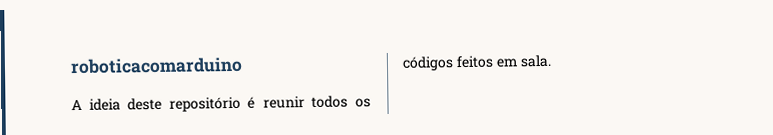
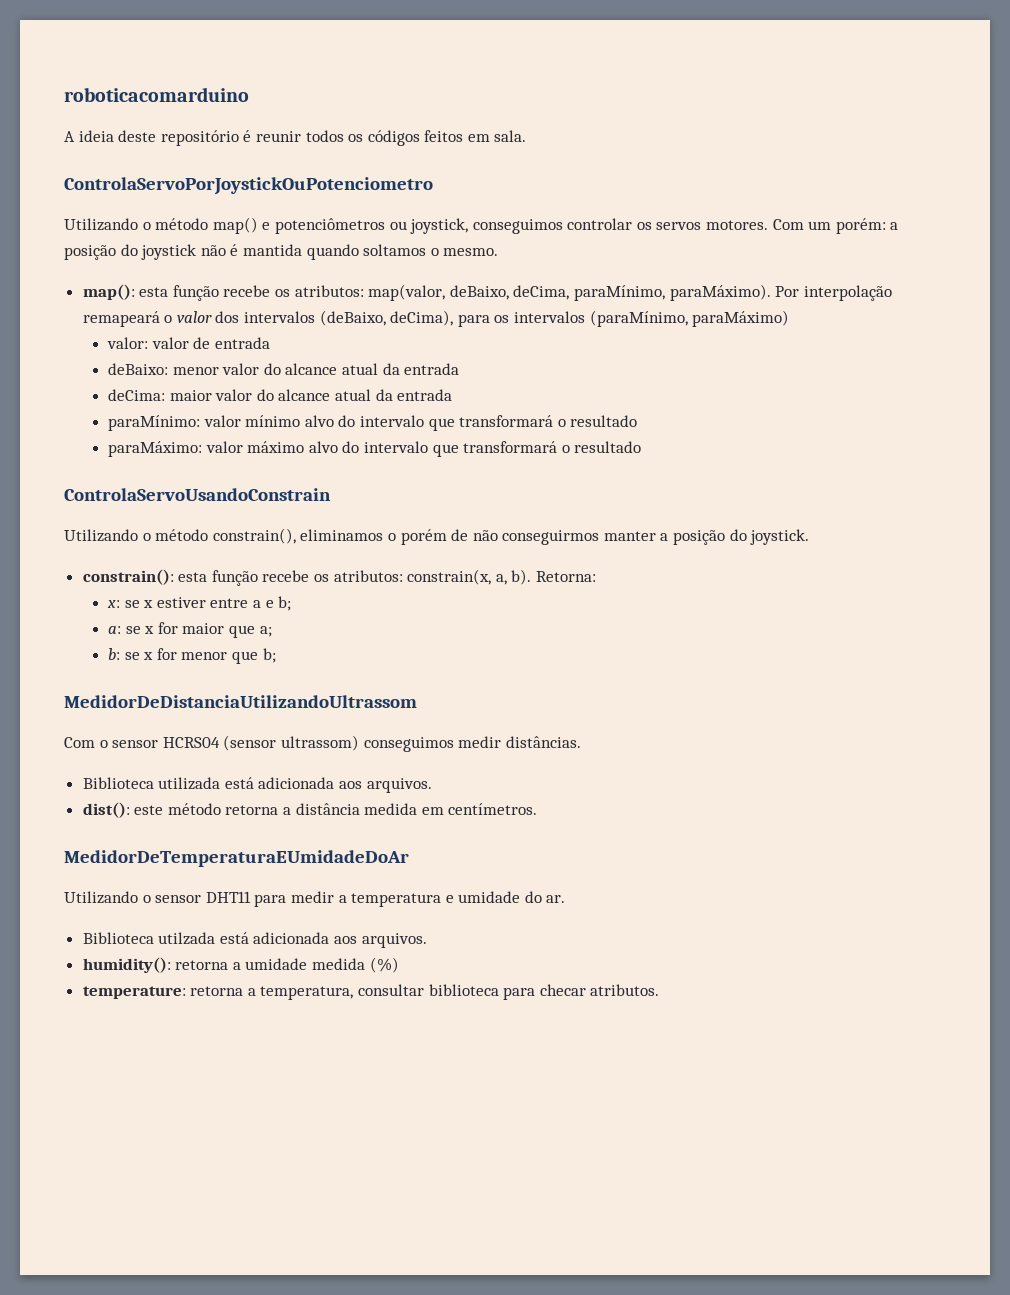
+ ControlaServoPorJoystickOuPotenciometro
+ Utilizando o método map() e potenciômetros ou joystick, conseguimos controlar os servos motores. Com um porém: a posição do joystick não é mantida quando soltamos o mesmo.
+ map(): esta função recebe os atributos: map(valor, deBaixo, deCima, paraMínimo, paraMáximo). Por interpolação remapeará o valor dos intervalos (deBaixo, deCima), para os intervalos (paraMínimo, paraMáximo)
+ valor: valor de entrada
+ deBaixo: menor valor do alcance atual da entrada
+ deCima: maior valor do alcance atual da entrada
+ paraMínimo: valor mínimo alvo do intervalo que transformará o resultado
+ paraMáximo: valor máximo alvo do intervalo que transformará o resultado
+ ControlaServoUsandoConstrain
+ Utilizando o método constrain(), eliminamos o porém de não conseguirmos manter a posição do joystick.
+ constrain(): esta função recebe os atributos: constrain(x, a, b). Retorna:
+ x: se x estiver entre a e b;
+ a: se x for maior que a;
+ b: se x for menor que b;
+ MedidorDeDistanciaUtilizandoUltrassom
+ Com o sensor HCRS04 (sensor ultrassom) conseguimos medir distâncias.
+ Biblioteca utilizada está adicionada aos arquivos.
+ dist(): este método retorna a distância medida em centímetros.
+ MedidorDeTemperaturaEUmidadeDoAr
+ Utilizando o sensor DHT11 para medir a temperatura e umidade do ar.
+ Biblioteca utilzada está adicionada aos arquivos.
+ humidity(): retorna a umidade medida (%)
+ temperature: retorna a temperatura, consultar biblioteca para checar atributos.

